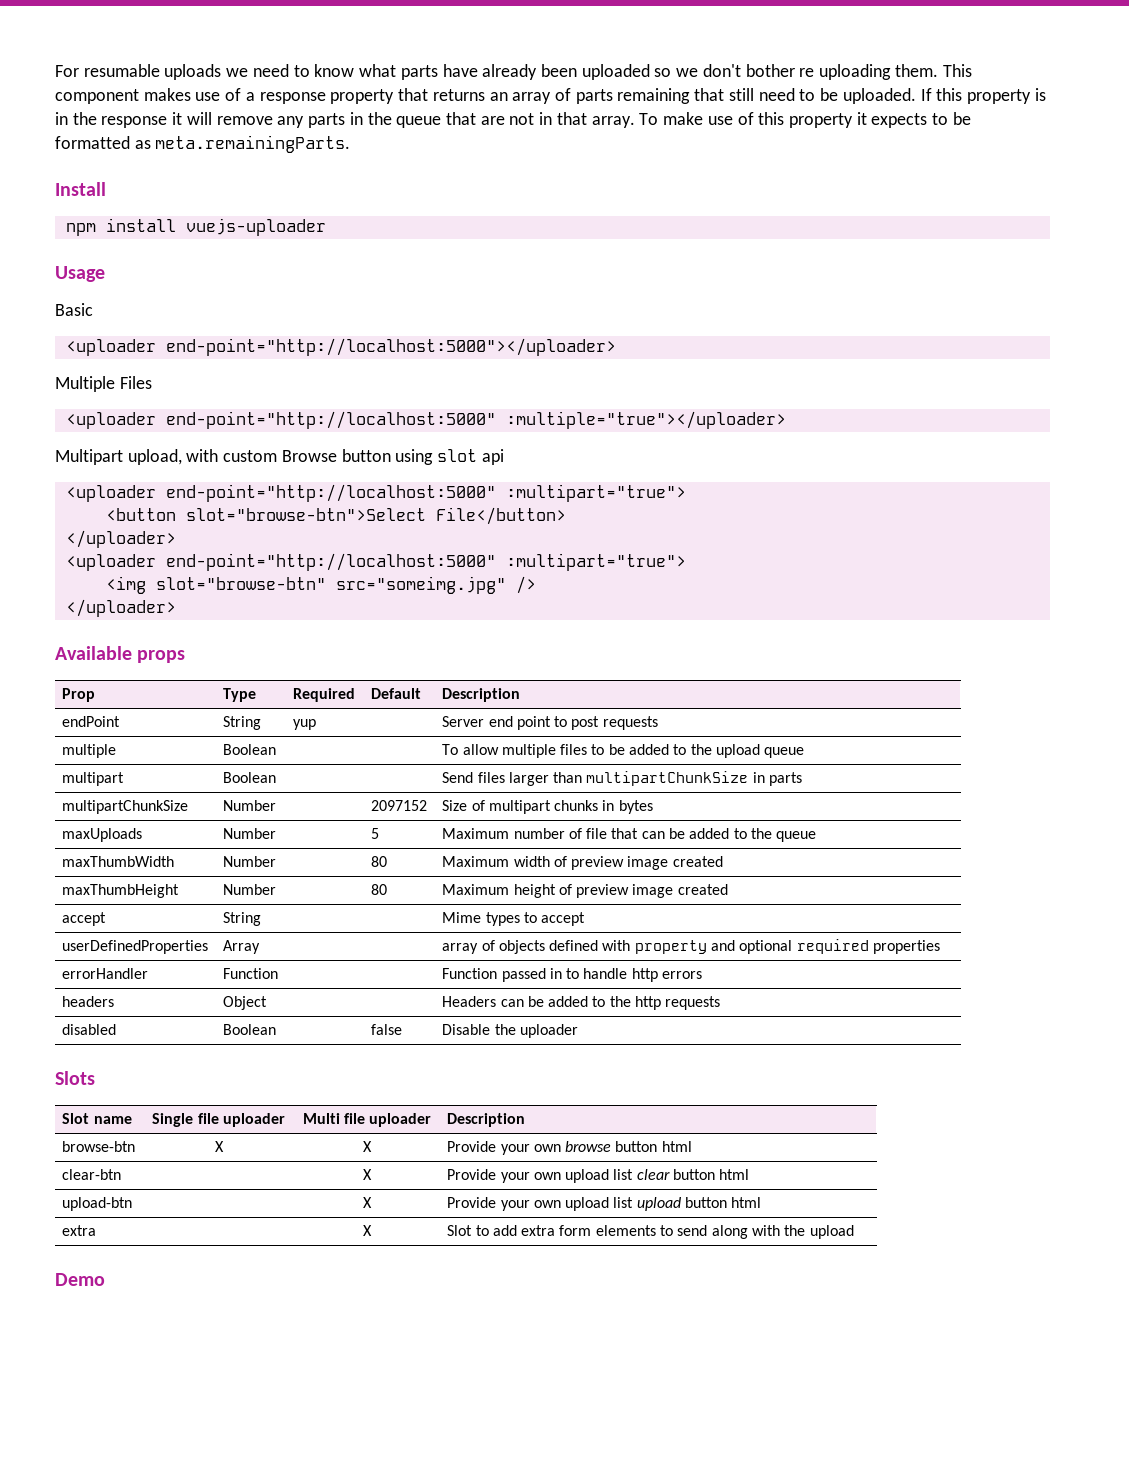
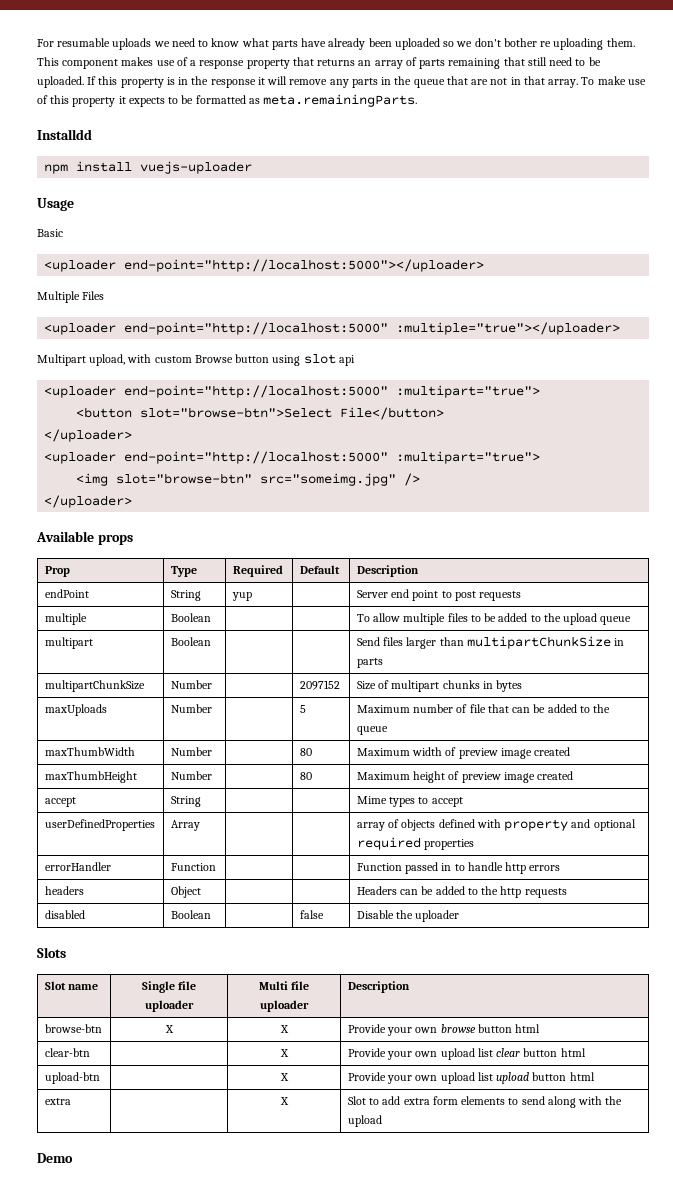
- Install
+ Installdd

